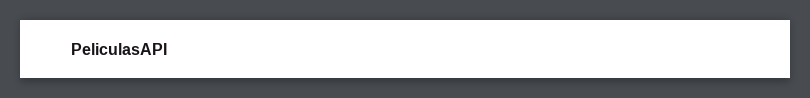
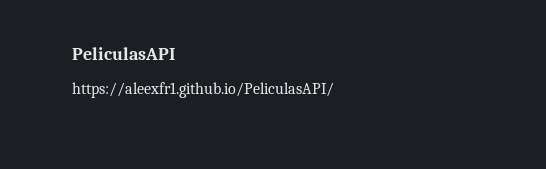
+ https://aleexfr1.github.io/PeliculasAPI/

